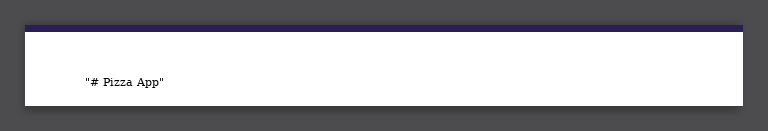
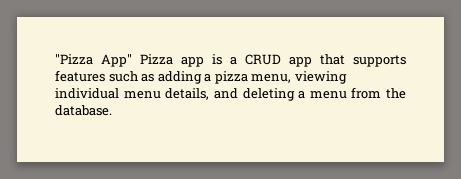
- "# Pizza App"
+ "Pizza App" Pizza app is a CRUD app that supports features such as adding a pizza menu, viewing individual menu details, and deleting a menu from the database.

